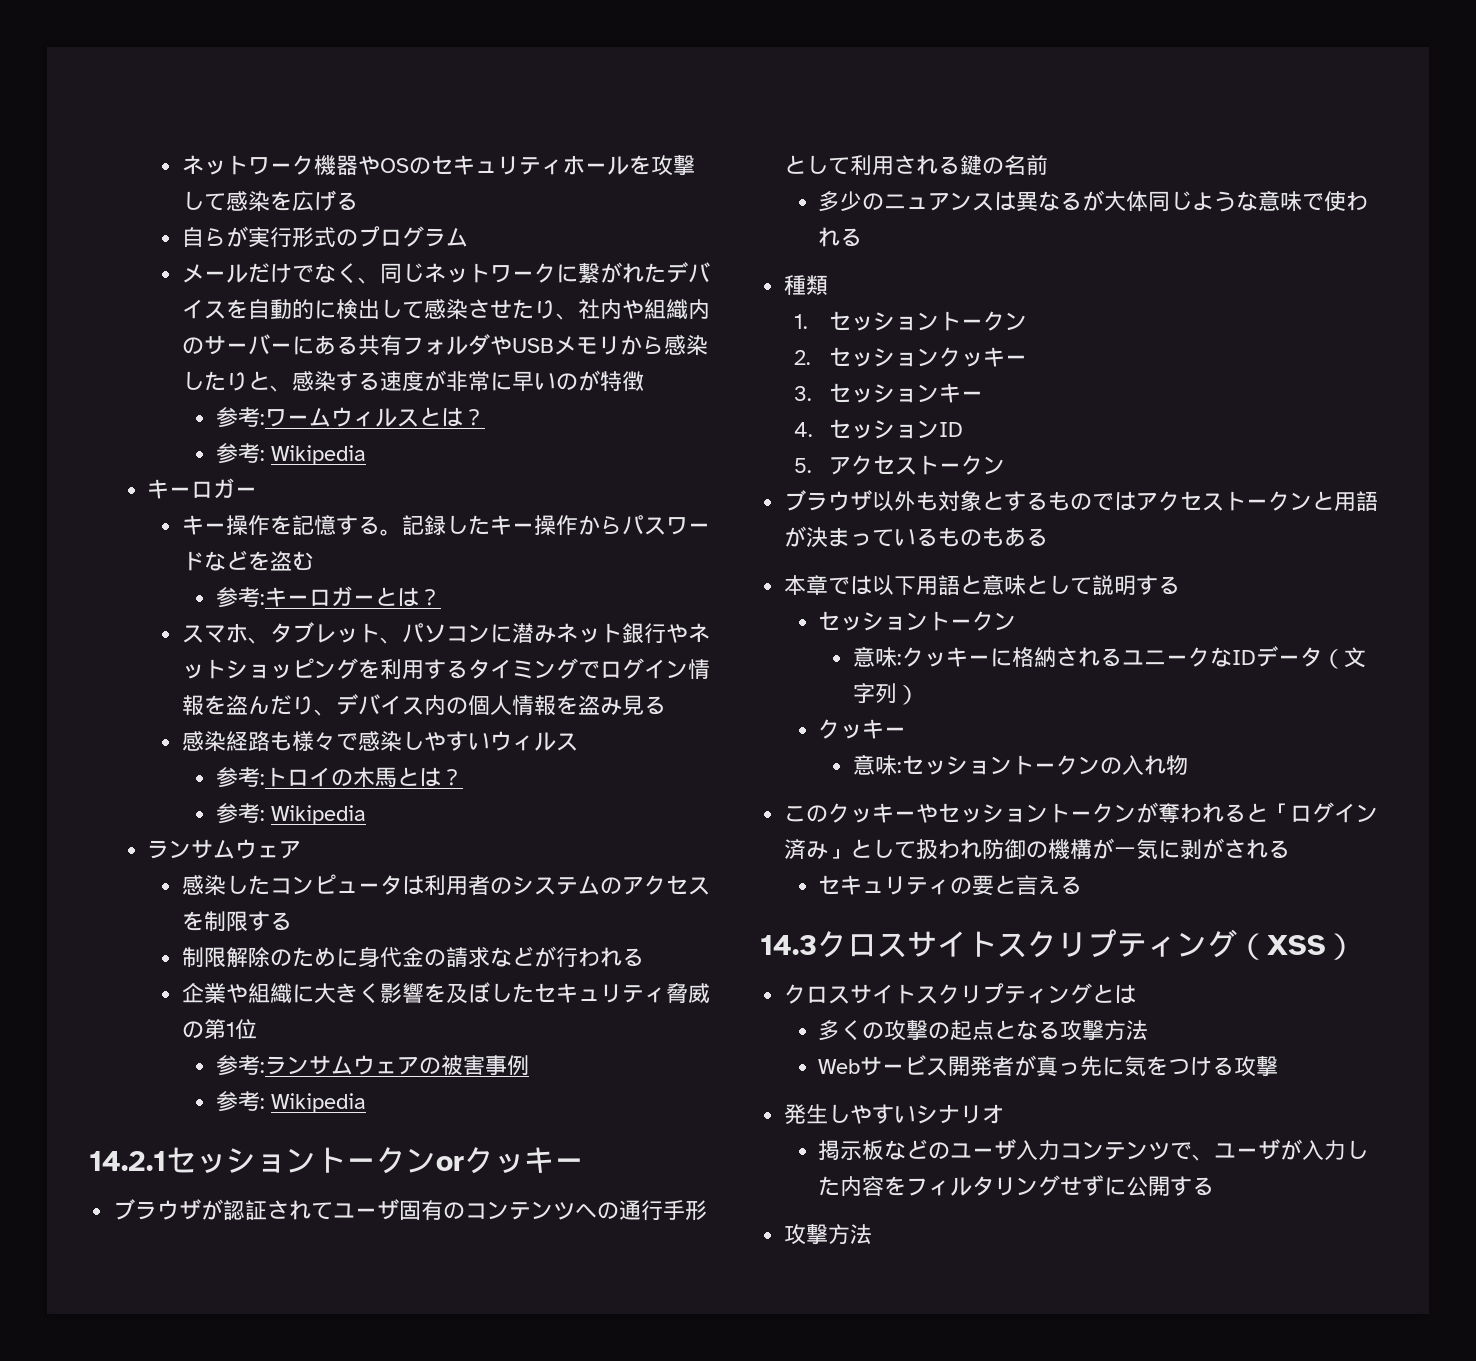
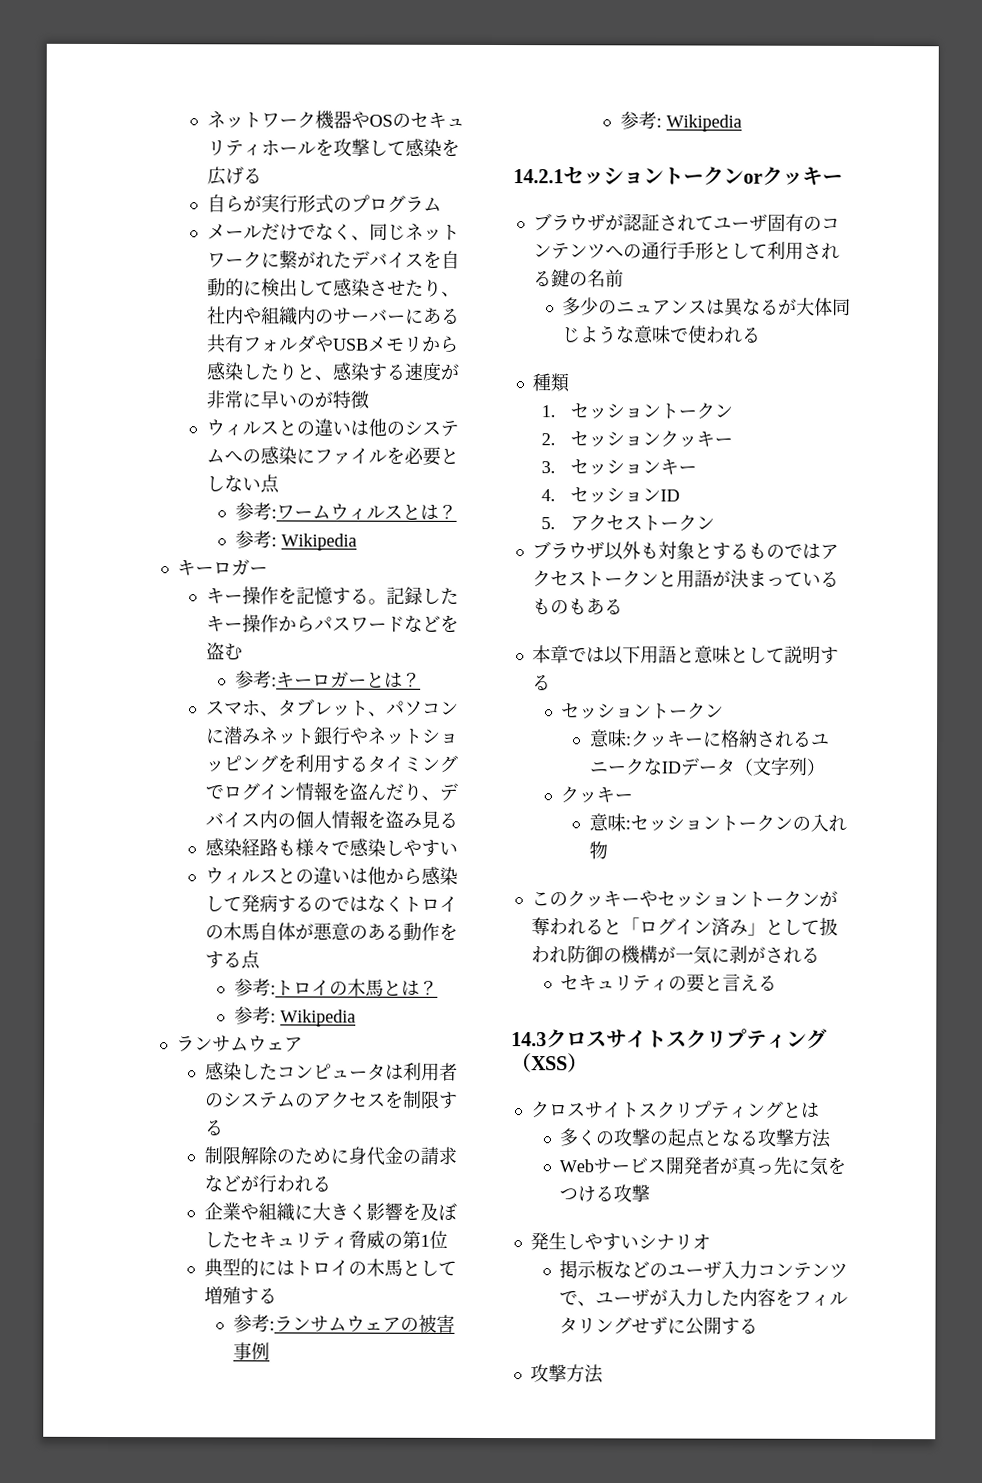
+ ウィルスとの違いは他のシステムへの感染にファイルを必要としない点
- 感染経路も様々で感染しやすいウィルス
+ 感染経路も様々で感染しやすい
+ ウィルスとの違いは他から感染して発病するのではなくトロイの木馬自体が悪意のある動作をする点
+ 典型的にはトロイの木馬として増殖する

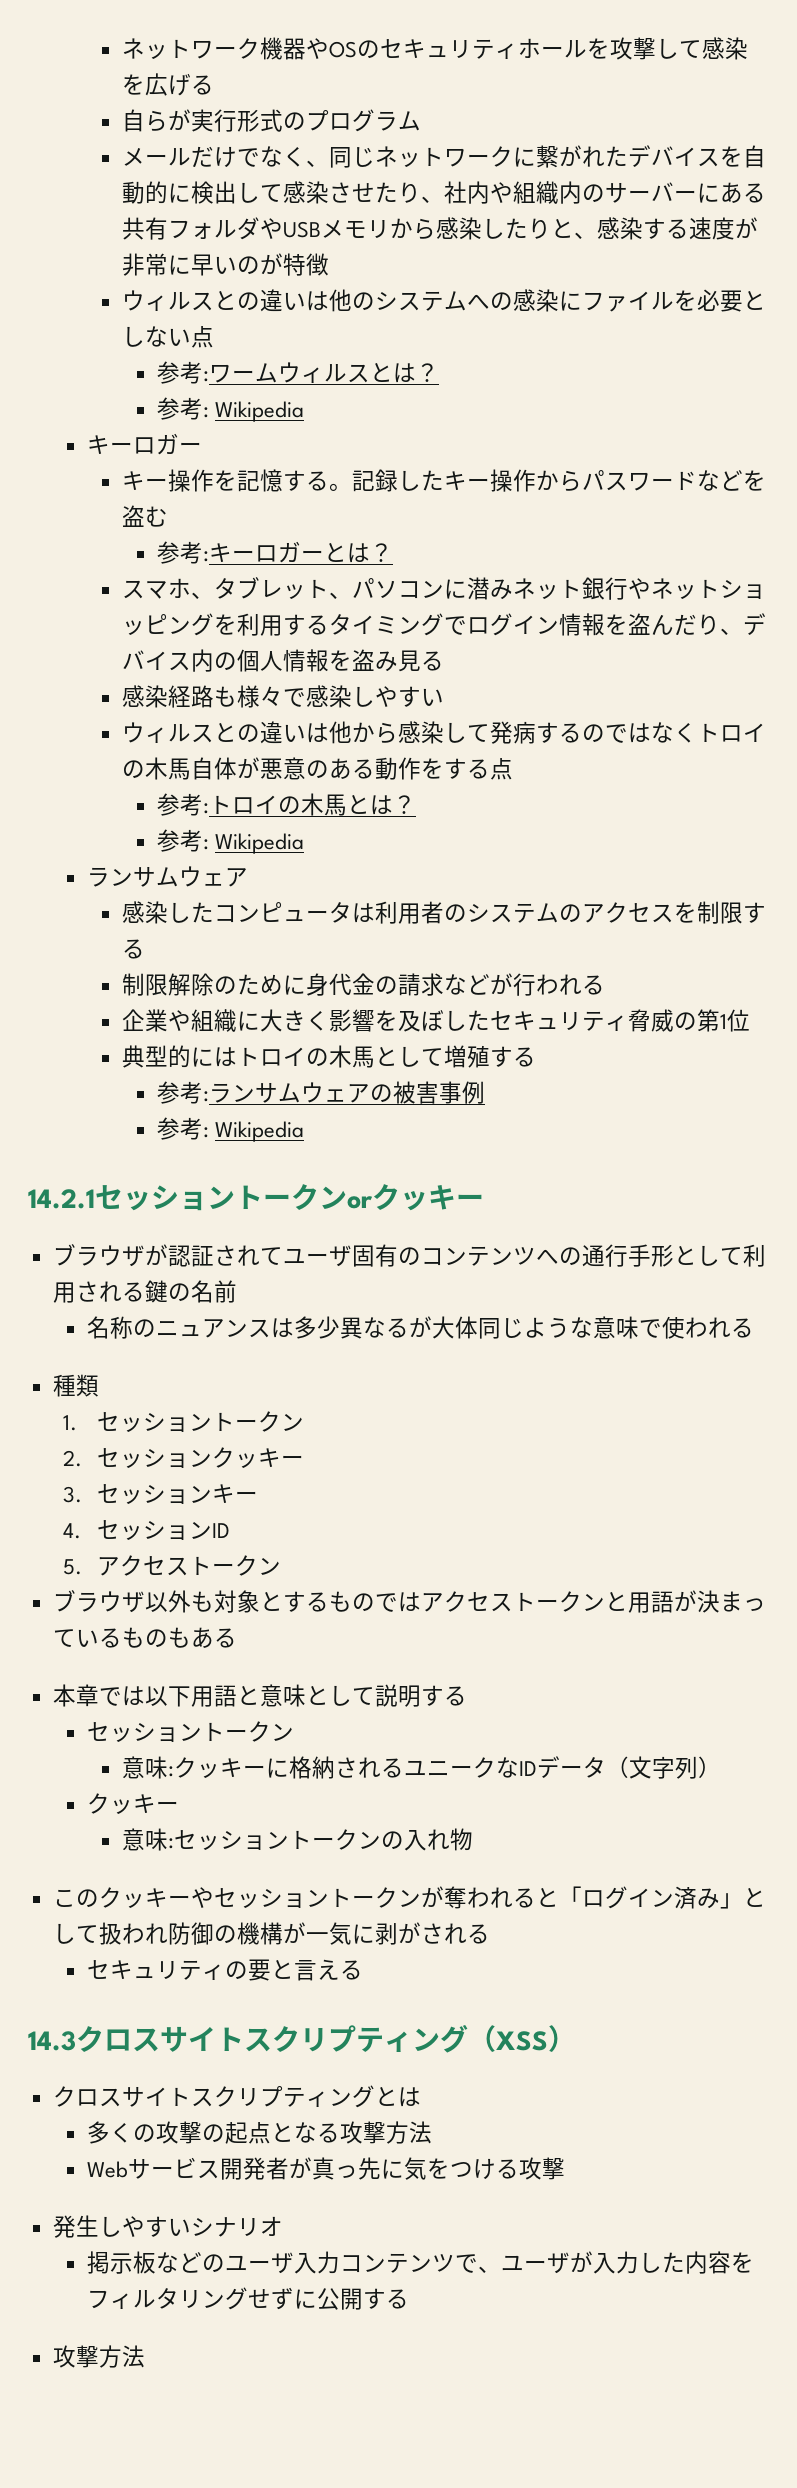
- 多少のニュアンスは異なるが大体同じような意味で使われる
+ 名称のニュアンスは多少異なるが大体同じような意味で使われる

